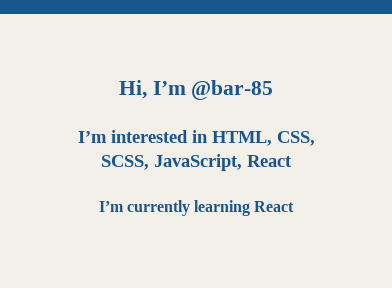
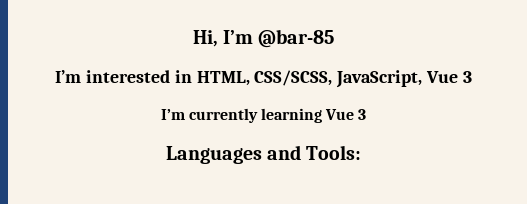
- I’m interested in HTML, CSS, SCSS, JavaScript, React
+ I’m interested in HTML, CSS/SCSS, JavaScript, Vue 3
- I’m currently learning React
+ I’m currently learning Vue 3
+ Languages and Tools:

